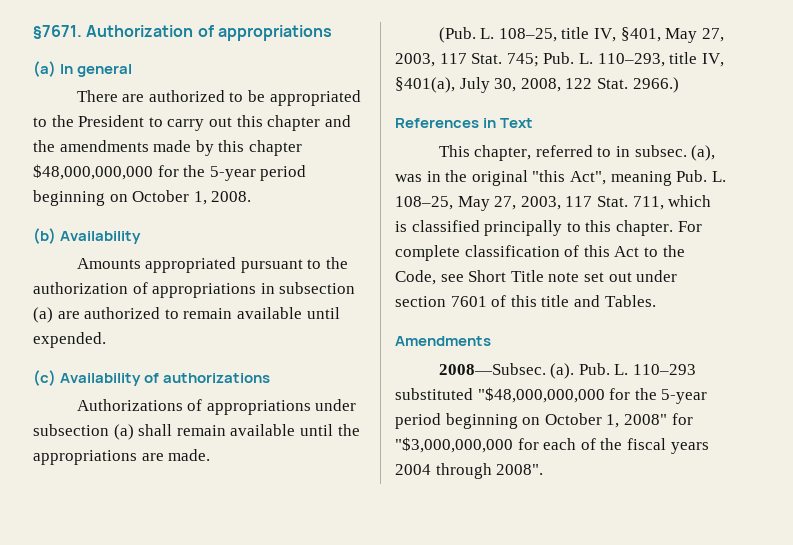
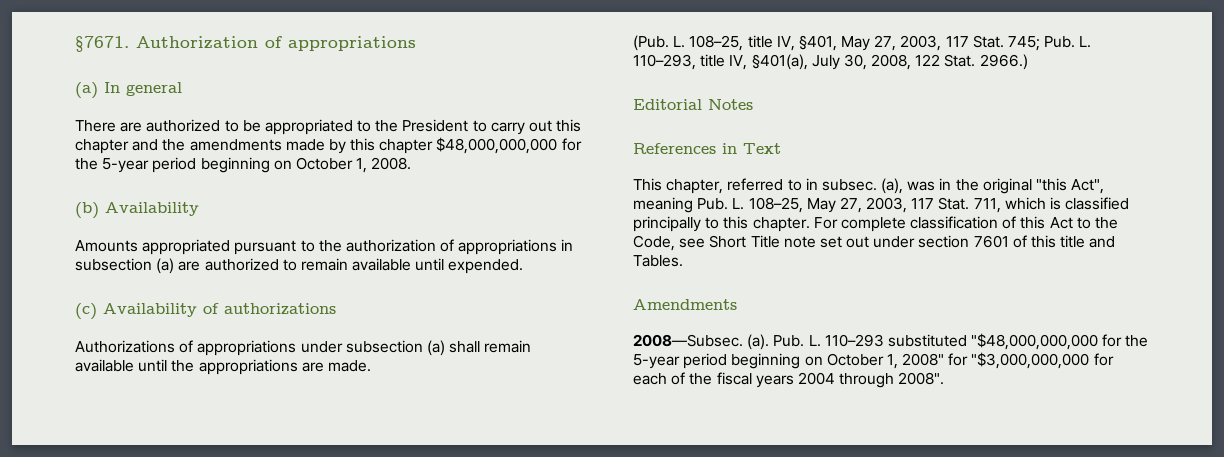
+ Editorial Notes

